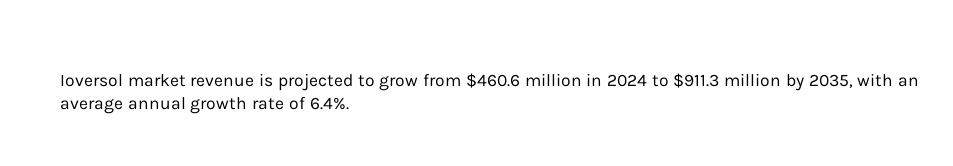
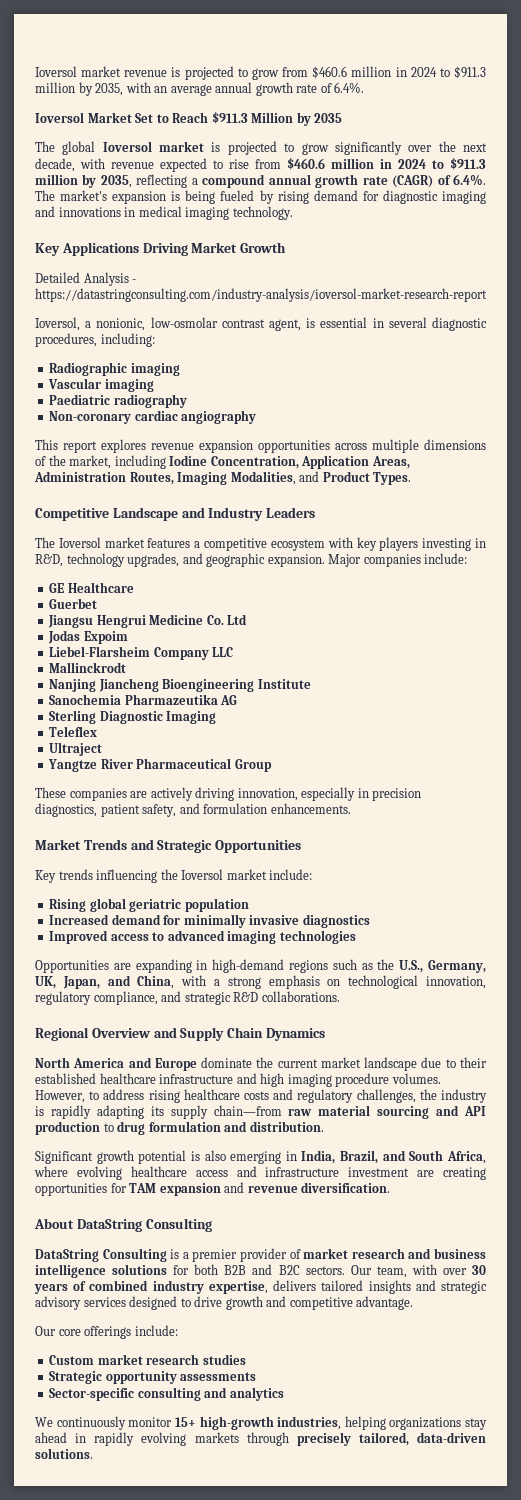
+ Ioversol Market Set to Reach $911.3 Million by 2035
+ The global Ioversol market is projected to grow significantly over the next decade, with revenue expected to rise from $460.6 million in 2024 to $911.3 million by 2035, reflecting a compound annual growth rate (CAGR) of 6.4%. The market's expansion is being fueled by rising demand for diagnostic imaging and innovations in medical imaging technology.
+ Key Applications Driving Market Growth
+ Detailed Analysis - https://datastringconsulting.com/industry-analysis/ioversol-market-research-report
+ Ioversol, a nonionic, low-osmolar contrast agent, is essential in several diagnostic procedures, including:
+ Radiographic imaging
+ Vascular imaging
+ Paediatric radiography
+ Non-coronary cardiac angiography
+ This report explores revenue expansion opportunities across multiple dimensions of the market, including Iodine Concentration, Application Areas, Administration Routes, Imaging Modalities, and Product Types.
+ Competitive Landscape and Industry Leaders
+ The Ioversol market features a competitive ecosystem with key players investing in R&D, technology upgrades, and geographic expansion. Major companies include:
+ GE Healthcare
+ Guerbet
+ Jiangsu Hengrui Medicine Co. Ltd
+ Jodas Expoim
+ Liebel-Flarsheim Company LLC
+ Mallinckrodt
+ Nanjing Jiancheng Bioengineering Institute
+ Sanochemia Pharmazeutika AG
+ Sterling Diagnostic Imaging
+ Teleflex
+ Ultraject
+ Yangtze River Pharmaceutical Group
+ These companies are actively driving innovation, especially in precision diagnostics, patient safety, and formulation enhancements.
+ Market Trends and Strategic Opportunities
+ Key trends influencing the Ioversol market include:
+ Rising global geriatric population
+ Increased demand for minimally invasive diagnostics
+ Improved access to advanced imaging technologies
+ Opportunities are expanding in high-demand regions such as the U.S., Germany, UK, Japan, and China, with a strong emphasis on technological innovation, regulatory compliance, and strategic R&D collaborations.
+ Regional Overview and Supply Chain Dynamics
+ North America and Europe dominate the current market landscape due to their established healthcare infrastructure and high imaging procedure volumes. However, to address rising healthcare costs and regulatory challenges, the industry is rapidly adapting its supply chain—from raw material sourcing and API production to drug formulation and distribution.
+ Significant growth potential is also emerging in India, Brazil, and South Africa, where evolving healthcare access and infrastructure investment are creating opportunities for TAM expansion and revenue diversification.
+ About DataString Consulting
+ DataString Consulting is a premier provider of market research and business intelligence solutions for both B2B and B2C sectors. Our team, with over 30 years of combined industry expertise, delivers tailored insights and strategic advisory services designed to drive growth and competitive advantage.
+ Our core offerings include:
+ Custom market research studies
+ Strategic opportunity assessments
+ Sector-specific consulting and analytics
+ We continuously monitor 15+ high-growth industries, helping organizations stay ahead in rapidly evolving markets through precisely tailored, data-driven solutions.

